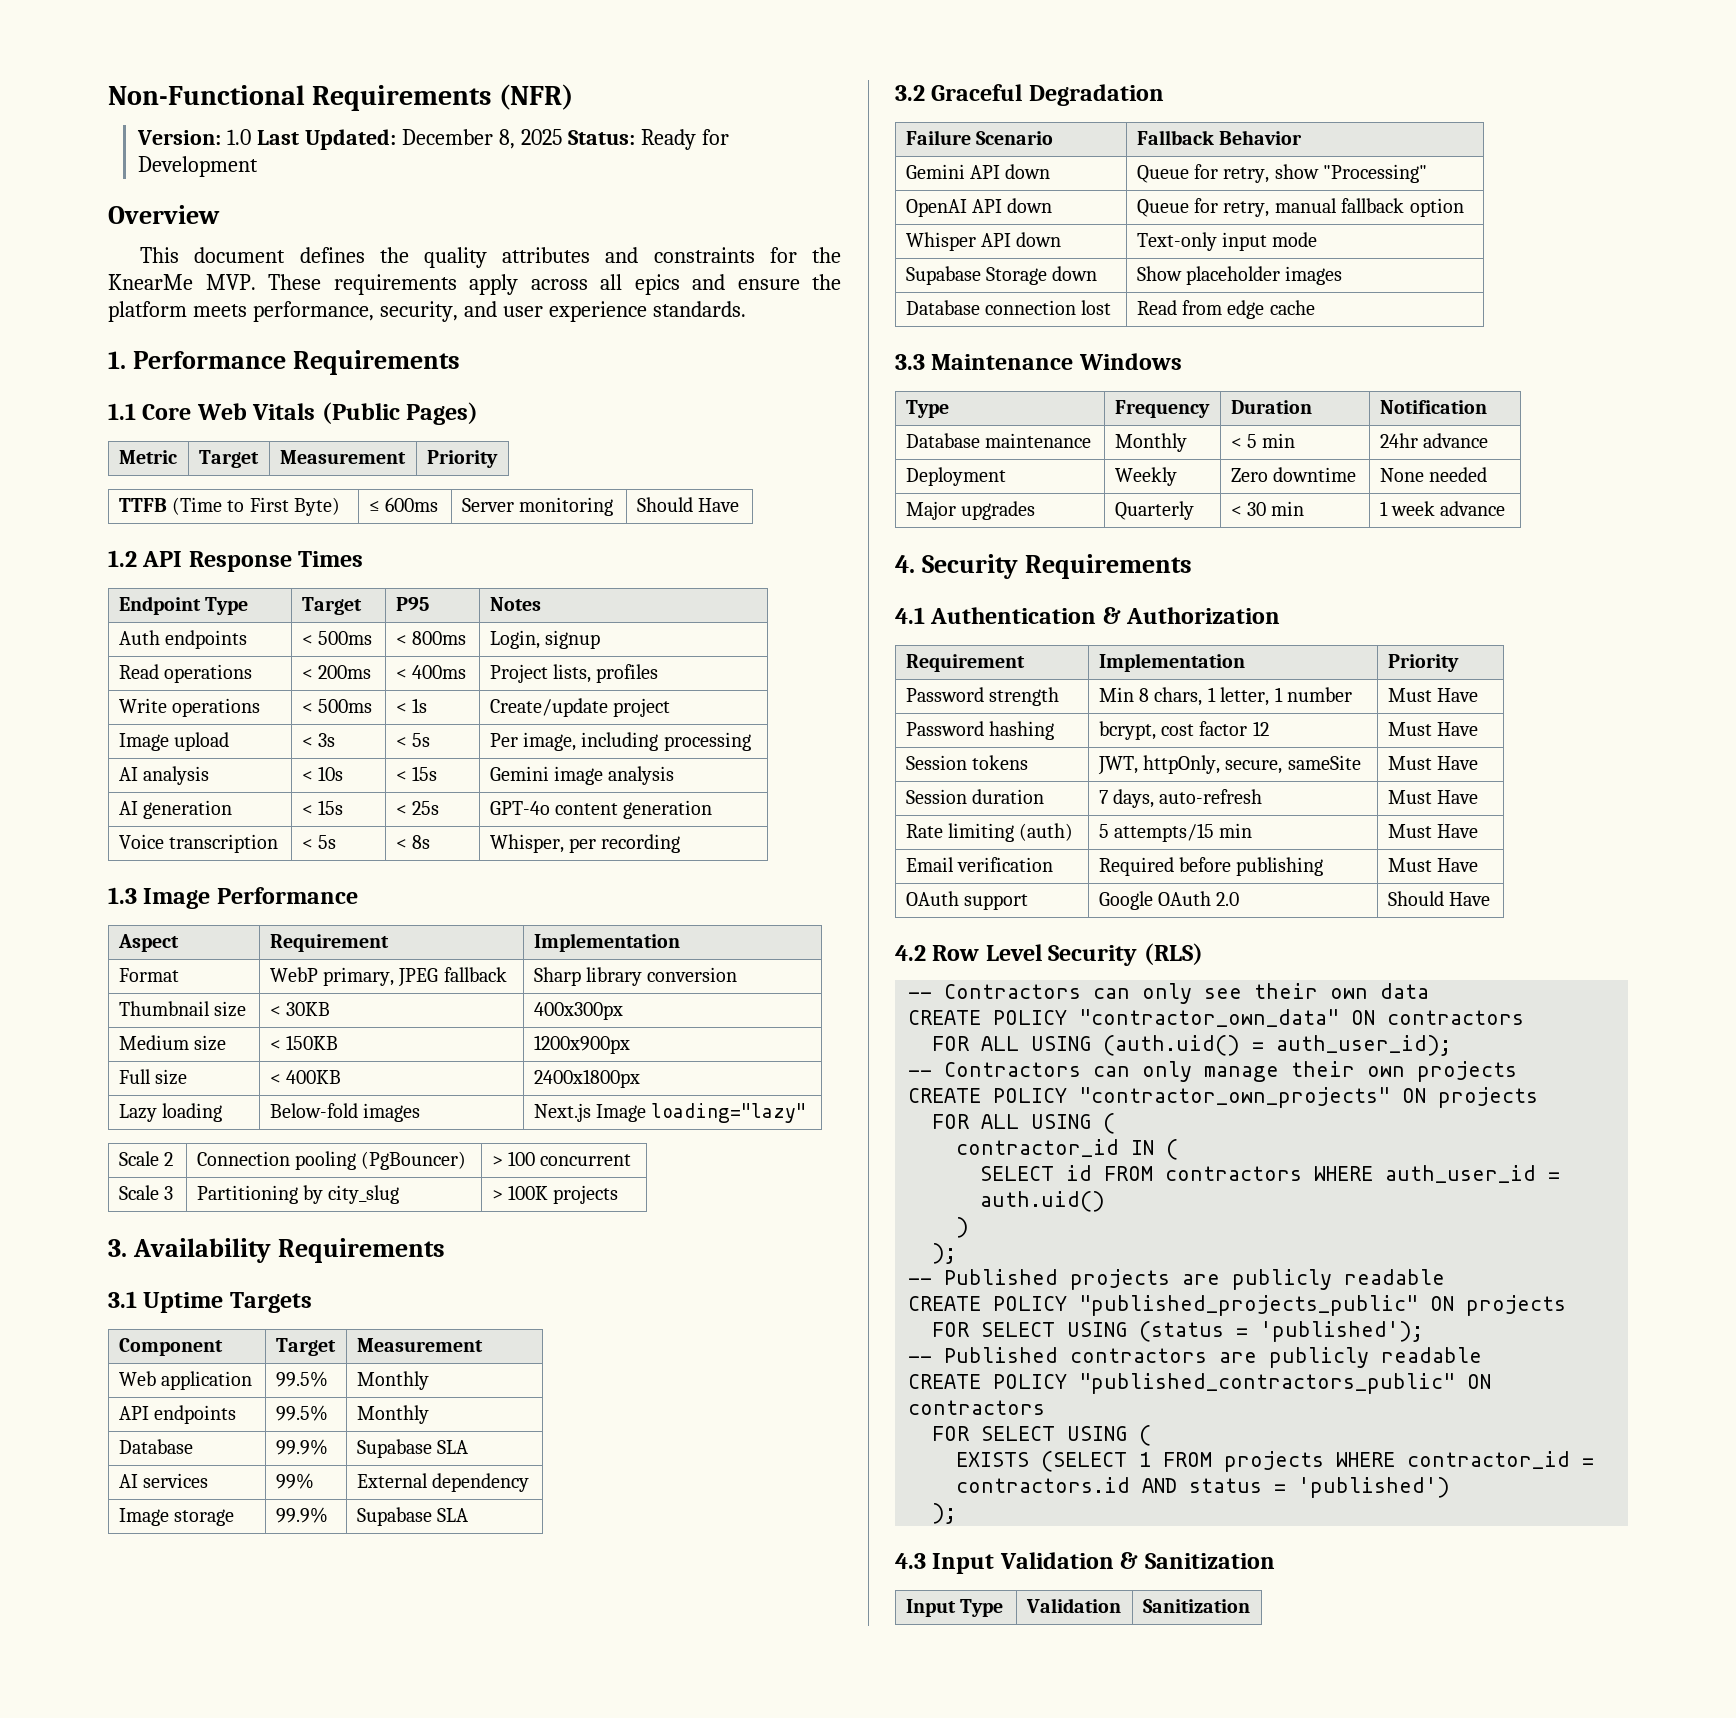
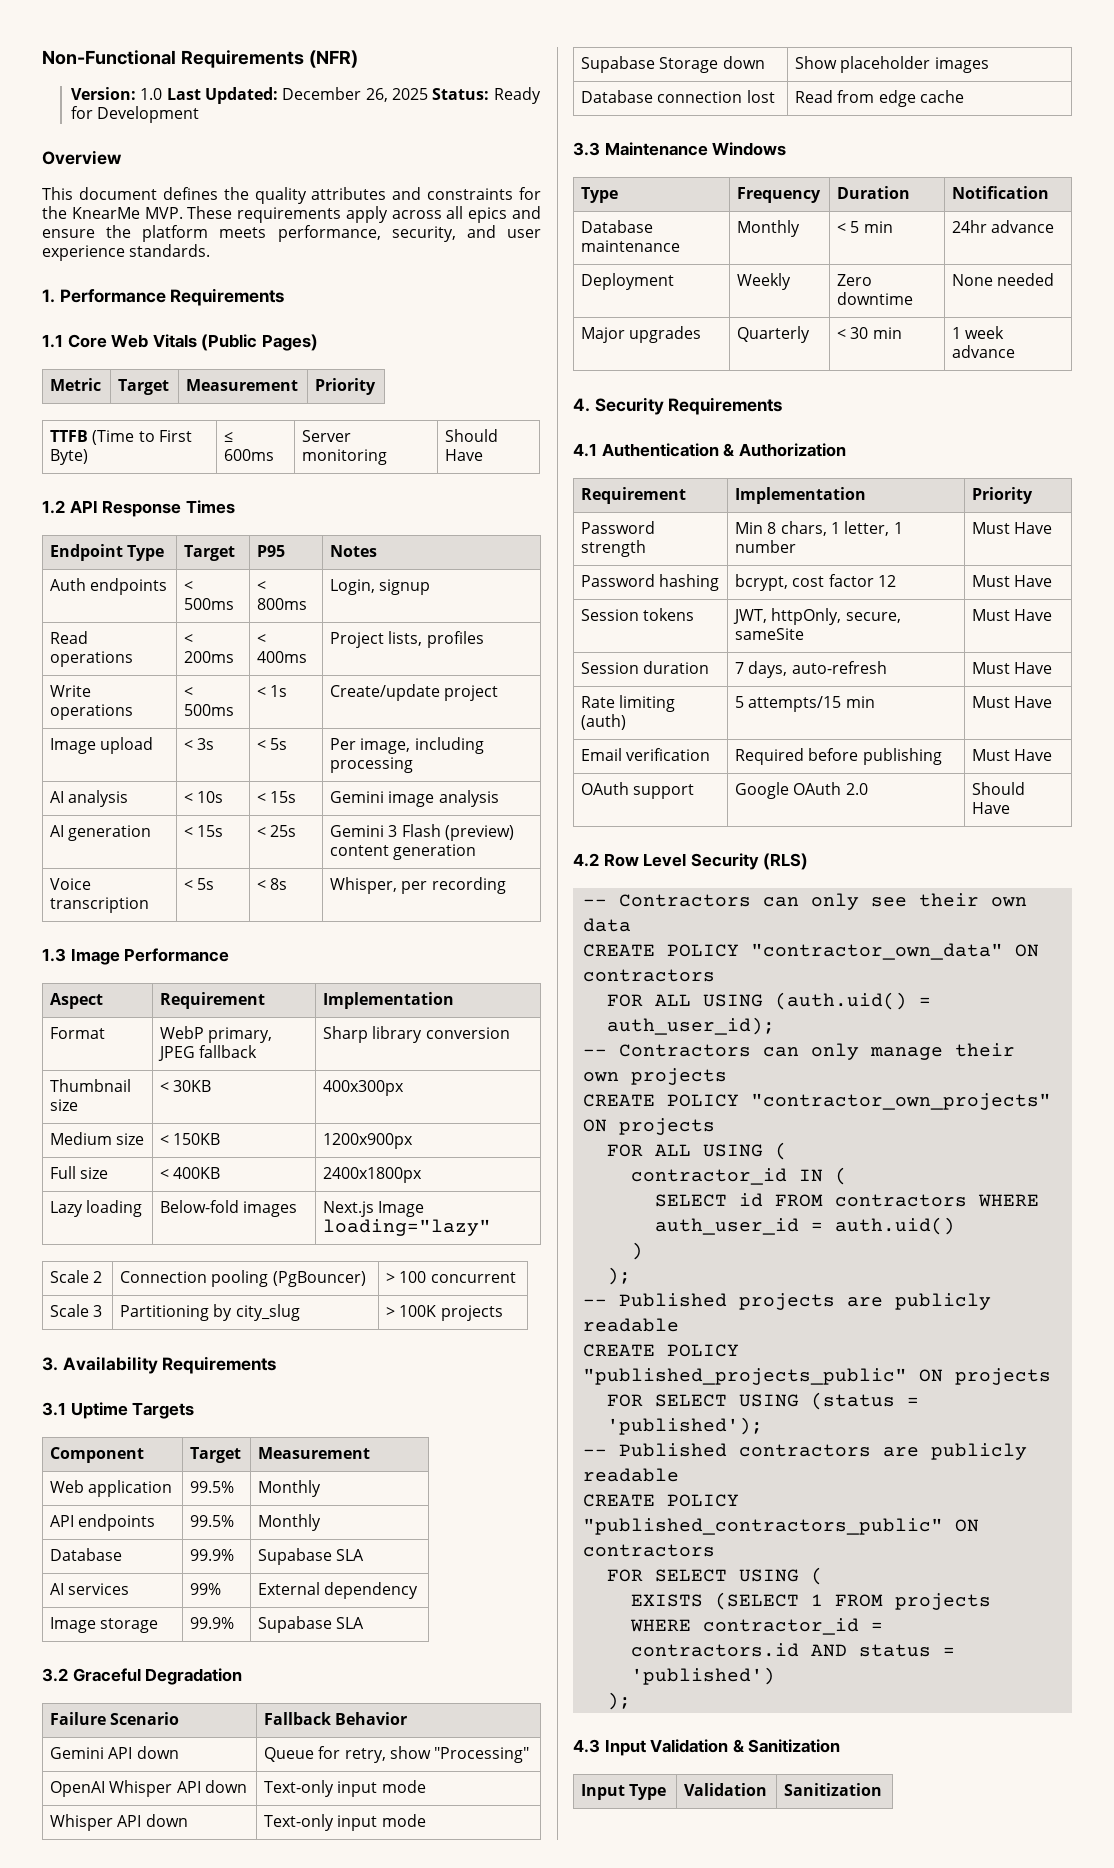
- Version: 1.0 Last Updated: December 8, 2025 Status: Ready for Development
+ Version: 1.0 Last Updated: December 26, 2025 Status: Ready for Development
- AI generation | < 15s | < 25s | GPT-4o content generation
+ AI generation | < 15s | < 25s | Gemini 3 Flash (preview) content generation
- OpenAI API down | Queue for retry, manual fallback option
+ OpenAI Whisper API down | Text-only input mode

